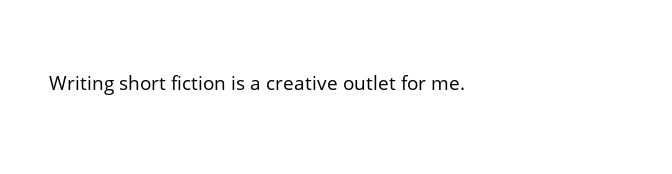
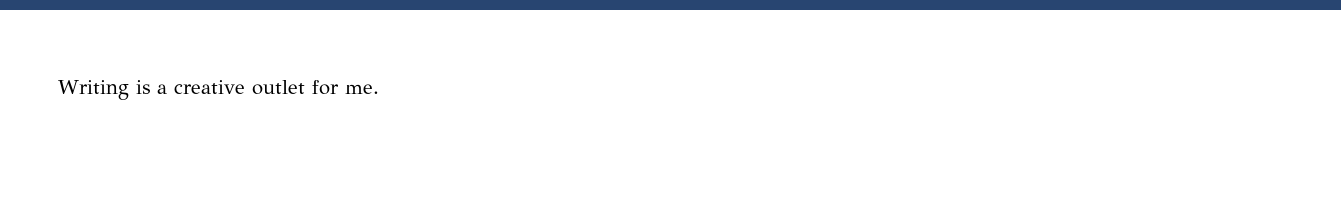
- Writing short fiction is a creative outlet for me.
+ Writing is a creative outlet for me.

